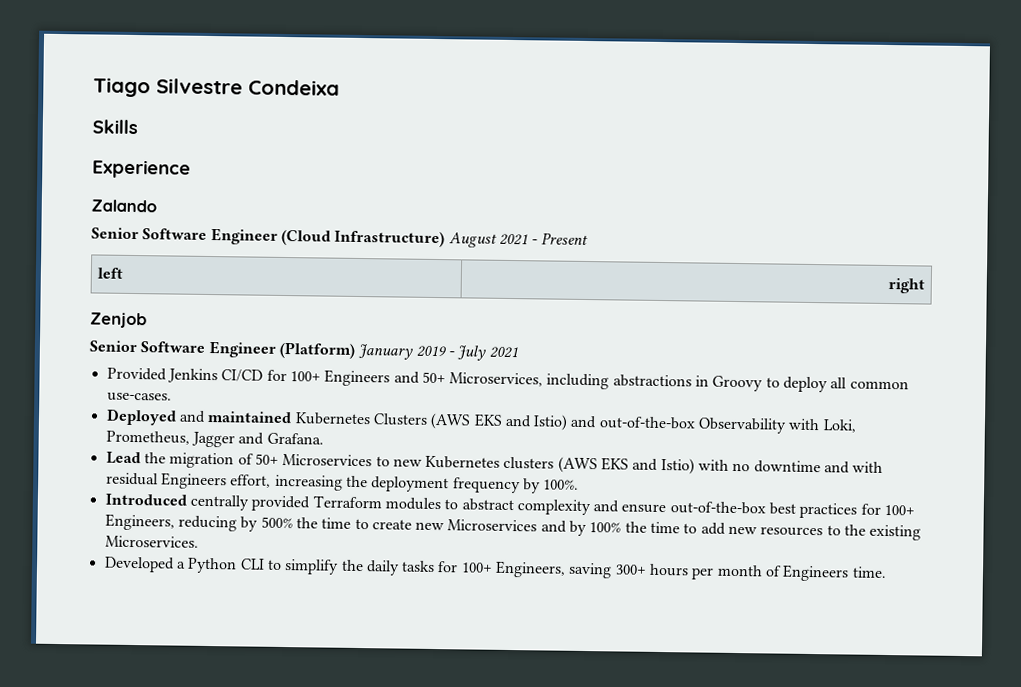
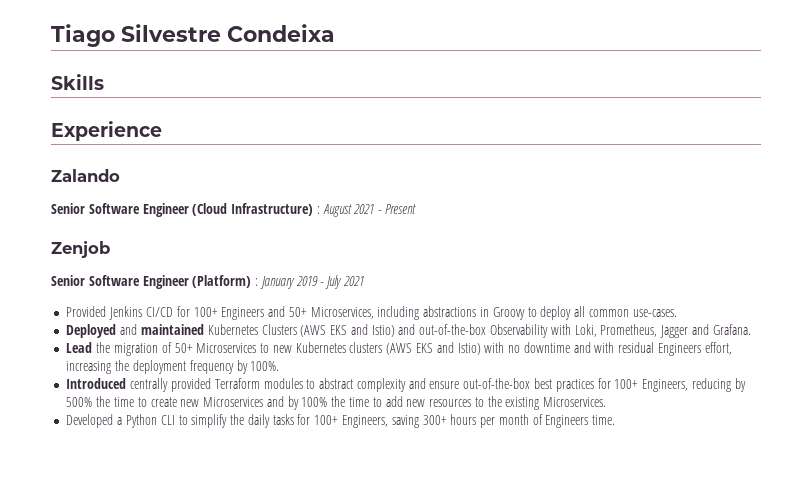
- Senior Software Engineer (Cloud Infrastructure) August 2021 - Present
+ Senior Software Engineer (Cloud Infrastructure) : August 2021 - Present
- left | right
- Senior Software Engineer (Platform) January 2019 - July 2021
+ Senior Software Engineer (Platform) : January 2019 - July 2021

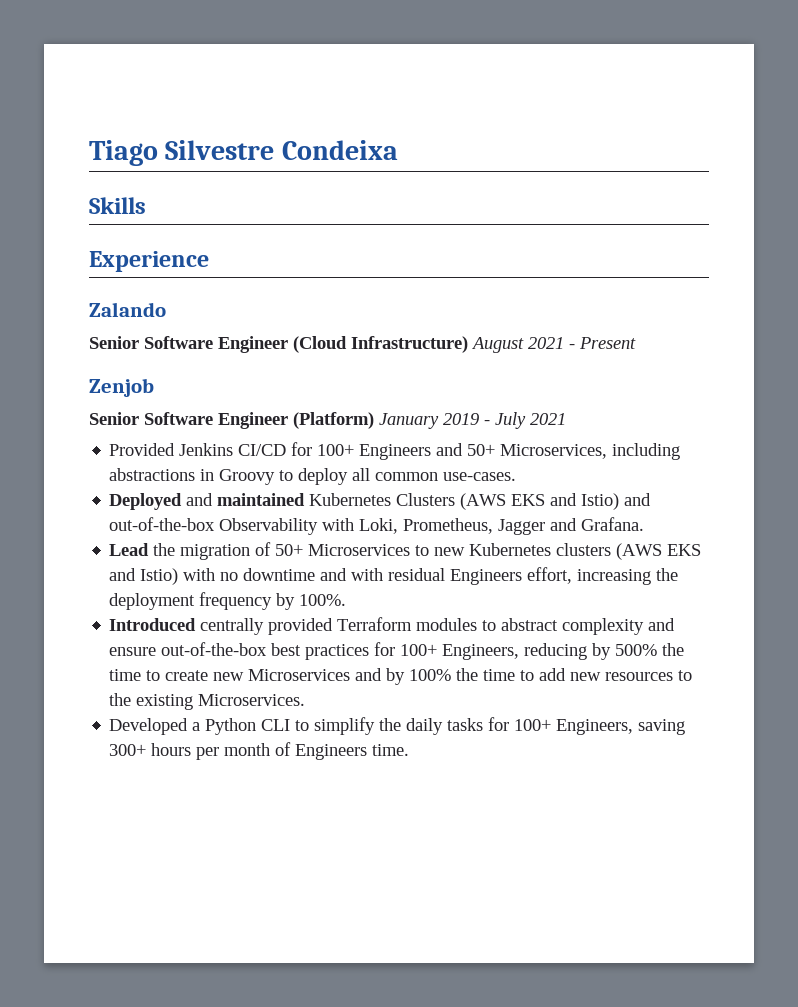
- Senior Software Engineer (Cloud Infrastructure) : August 2021 - Present
+ Senior Software Engineer (Cloud Infrastructure) August 2021 - Present
- Senior Software Engineer (Platform) : January 2019 - July 2021
+ Senior Software Engineer (Platform) January 2019 - July 2021

